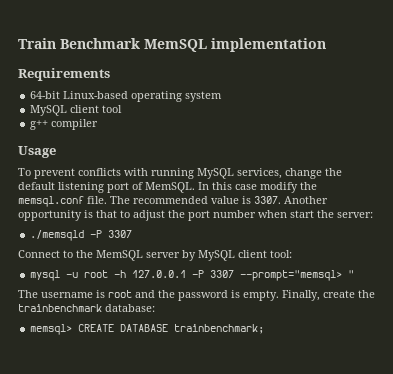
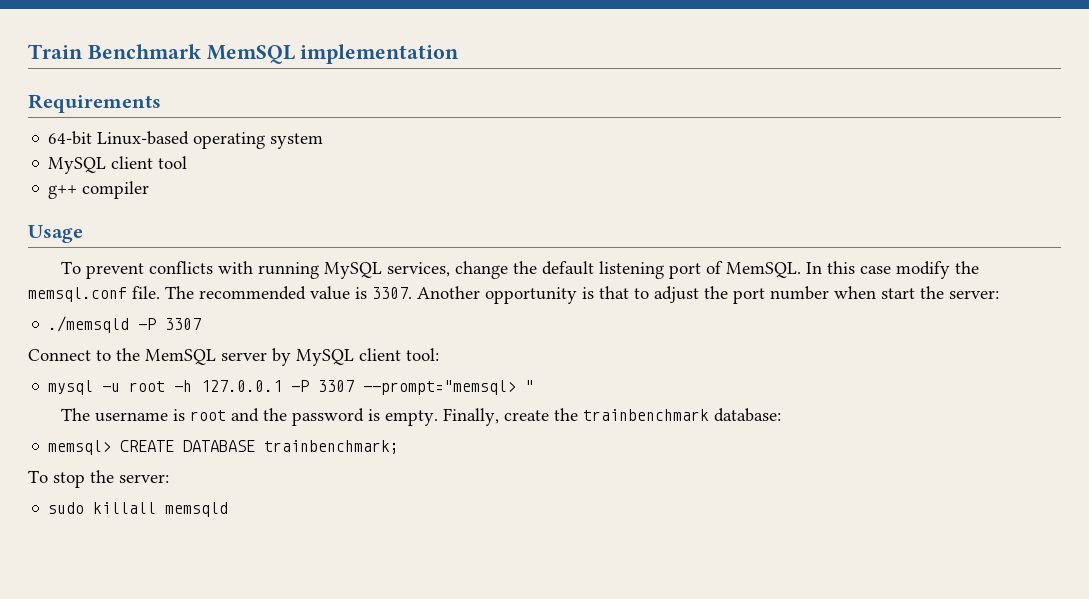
+ To stop the server:
+ sudo killall memsqld

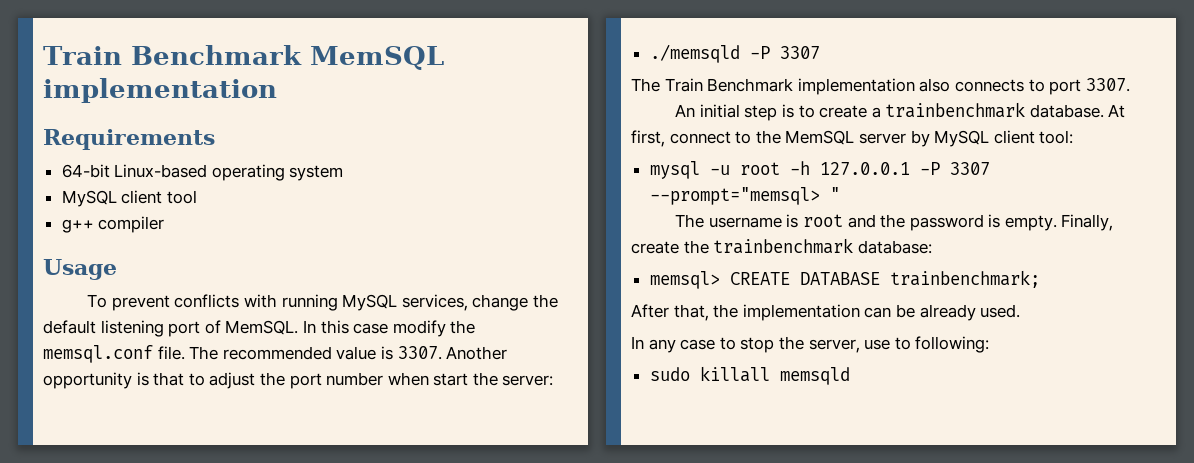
- Connect to the MemSQL server by MySQL client tool:
+ The Train Benchmark implementation also connects to port 3307.
+ An initial step is to create a trainbenchmark database. At first, connect to the MemSQL server by MySQL client tool:
- To stop the server:
+ After that, the implementation can be already used.
+ In any case to stop the server, use to following:

